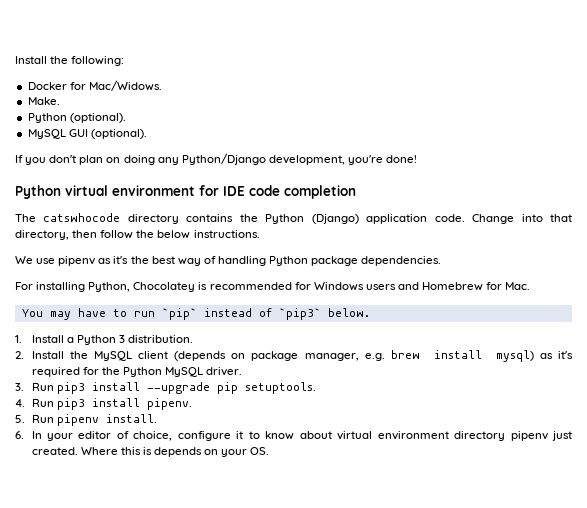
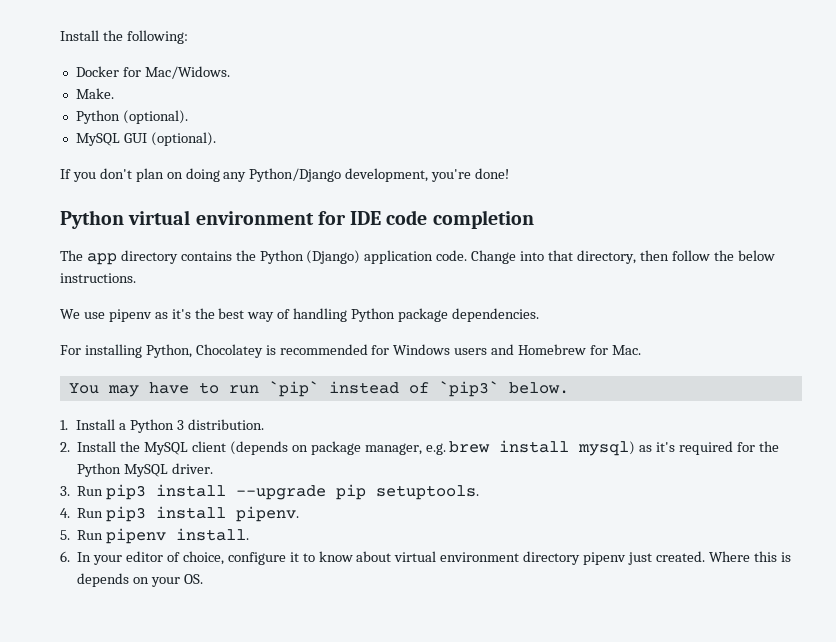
- The catswhocode directory contains the Python (Django) application code.
+ The app directory contains the Python (Django) application code.

